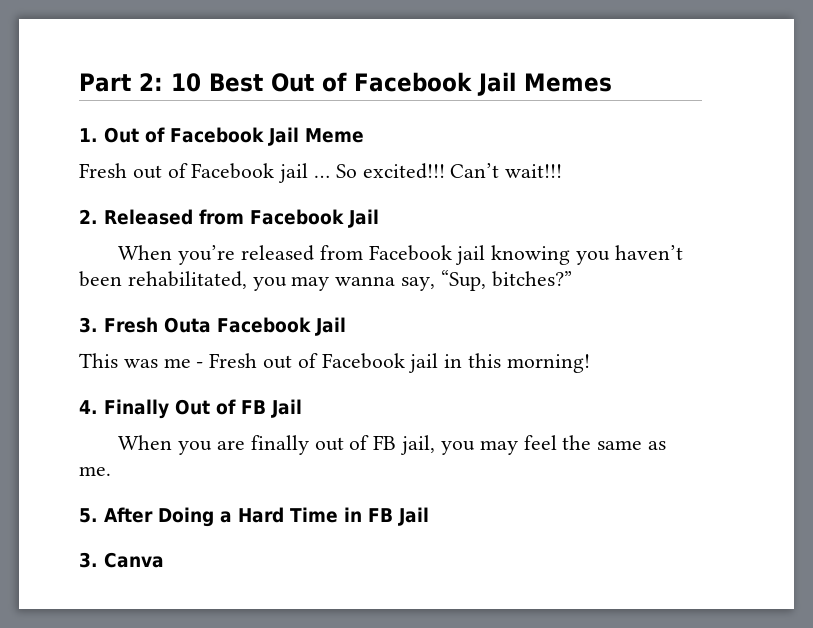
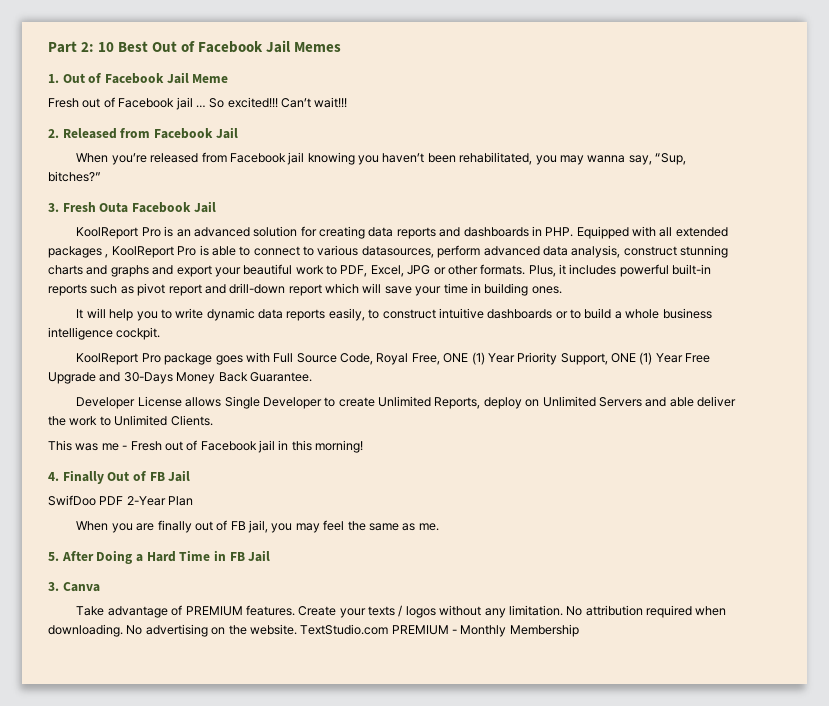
+ KoolReport Pro is an advanced solution for creating data reports and dashboards in PHP. Equipped with all extended packages , KoolReport Pro is able to connect to various datasources, perform advanced data analysis, construct stunning charts and graphs and export your beautiful work to PDF, Excel, JPG or other formats. Plus, it includes powerful built-in reports such as pivot report and drill-down report which will save your time in building ones.
+ It will help you to write dynamic data reports easily, to construct intuitive dashboards or to build a whole business intelligence cockpit.
+ KoolReport Pro package goes with Full Source Code, Royal Free, ONE (1) Year Priority Support, ONE (1) Year Free Upgrade and 30-Days Money Back Guarantee.
+ Developer License allows Single Developer to create Unlimited Reports, deploy on Unlimited Servers and able deliver the work to Unlimited Clients.
+ SwifDoo PDF 2-Year Plan
+ Take advantage of PREMIUM features. Create your texts / logos without any limitation. No attribution required when downloading. No advertising on the website. TextStudio.com PREMIUM - Monthly Membership

